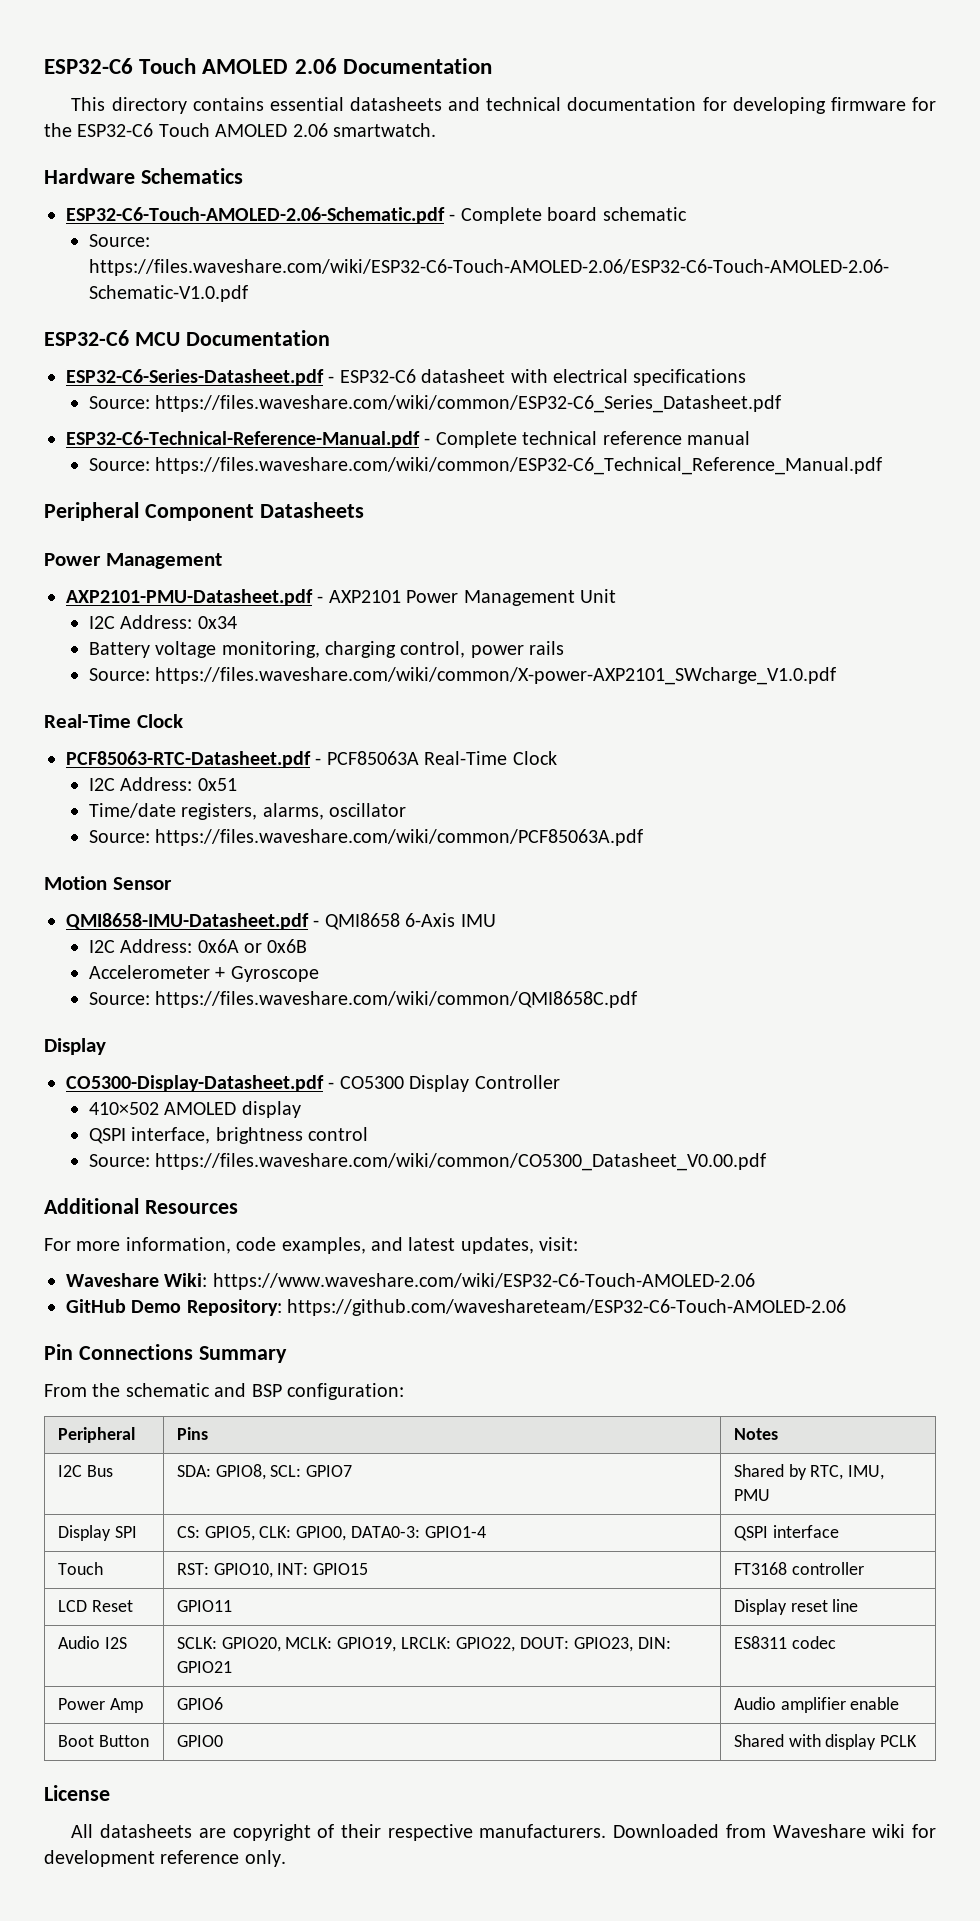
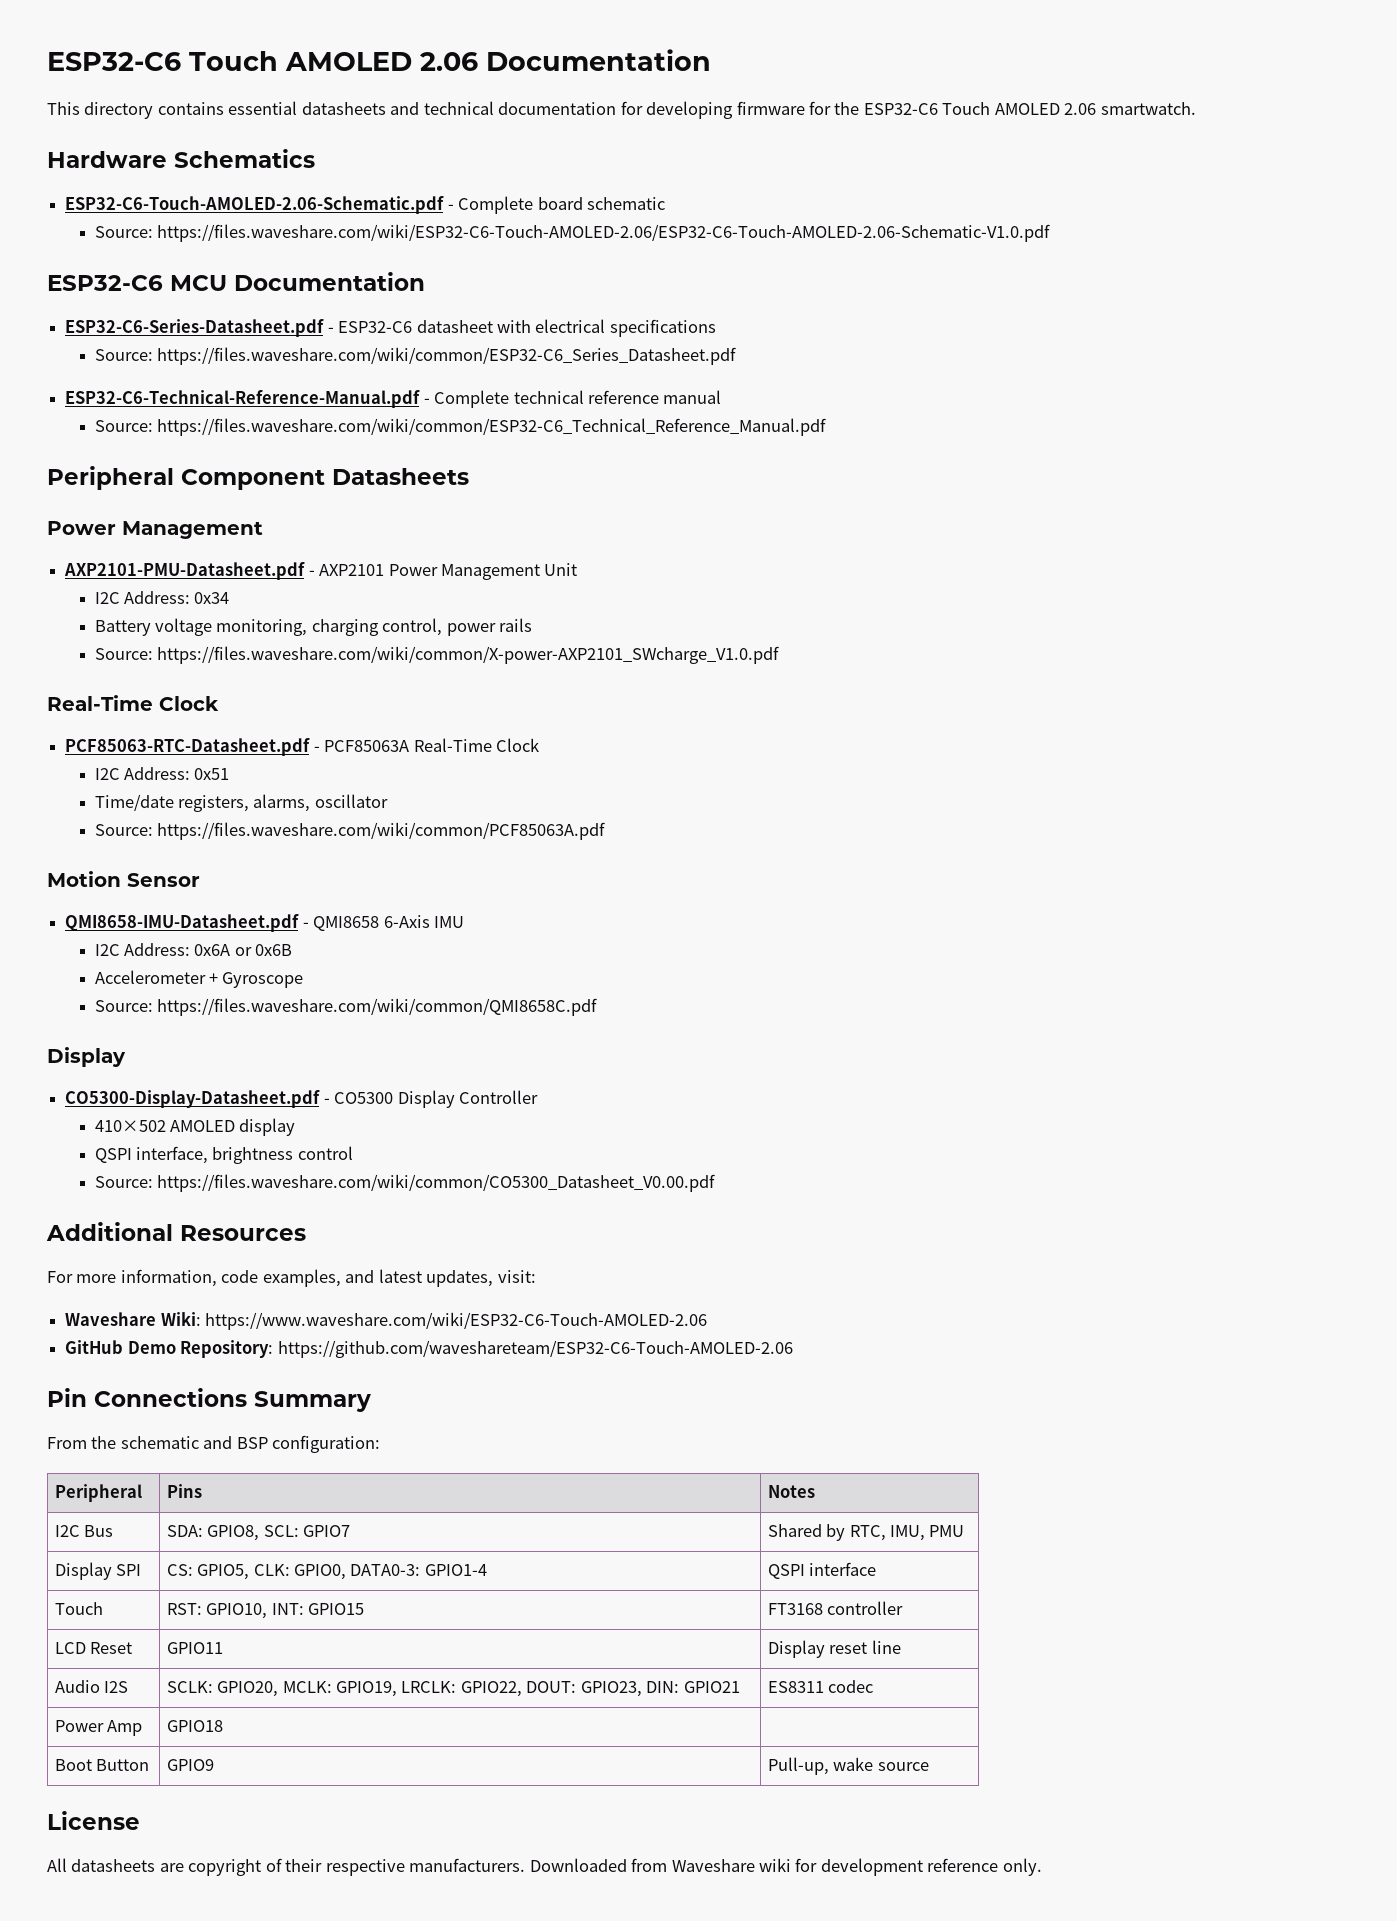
- Power Amp | GPIO6 | Audio amplifier enable
- Boot Button | GPIO0 | Shared with display PCLK
+ Power Amp | GPIO18 |
+ Boot Button | GPIO9 | Pull-up, wake source

